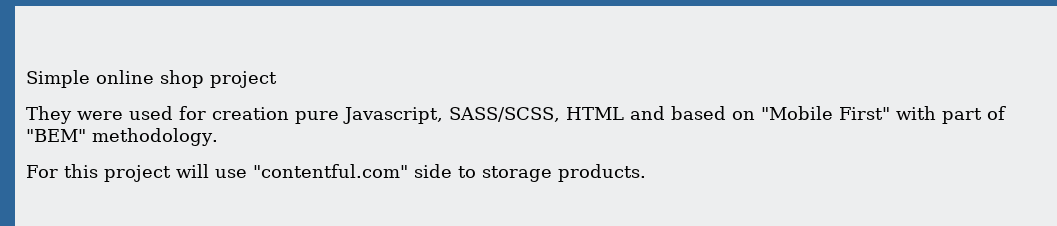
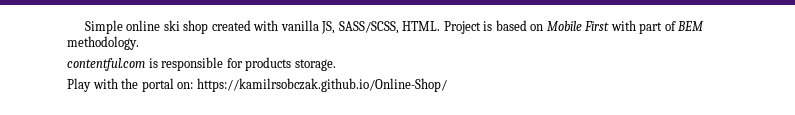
- Simple online shop project
- They were used for creation pure Javascript, SASS/SCSS, HTML and based on "Mobile First" with part of "BEM" methodology.
+ Simple online ski shop created with vanilla JS, SASS/SCSS, HTML. Project is based on Mobile First with part of BEM methodology.
- For this project will use "contentful.com" side to storage products.
+ contentful.com is responsible for products storage.
+ Play with the portal on: https://kamilrsobczak.github.io/Online-Shop/

